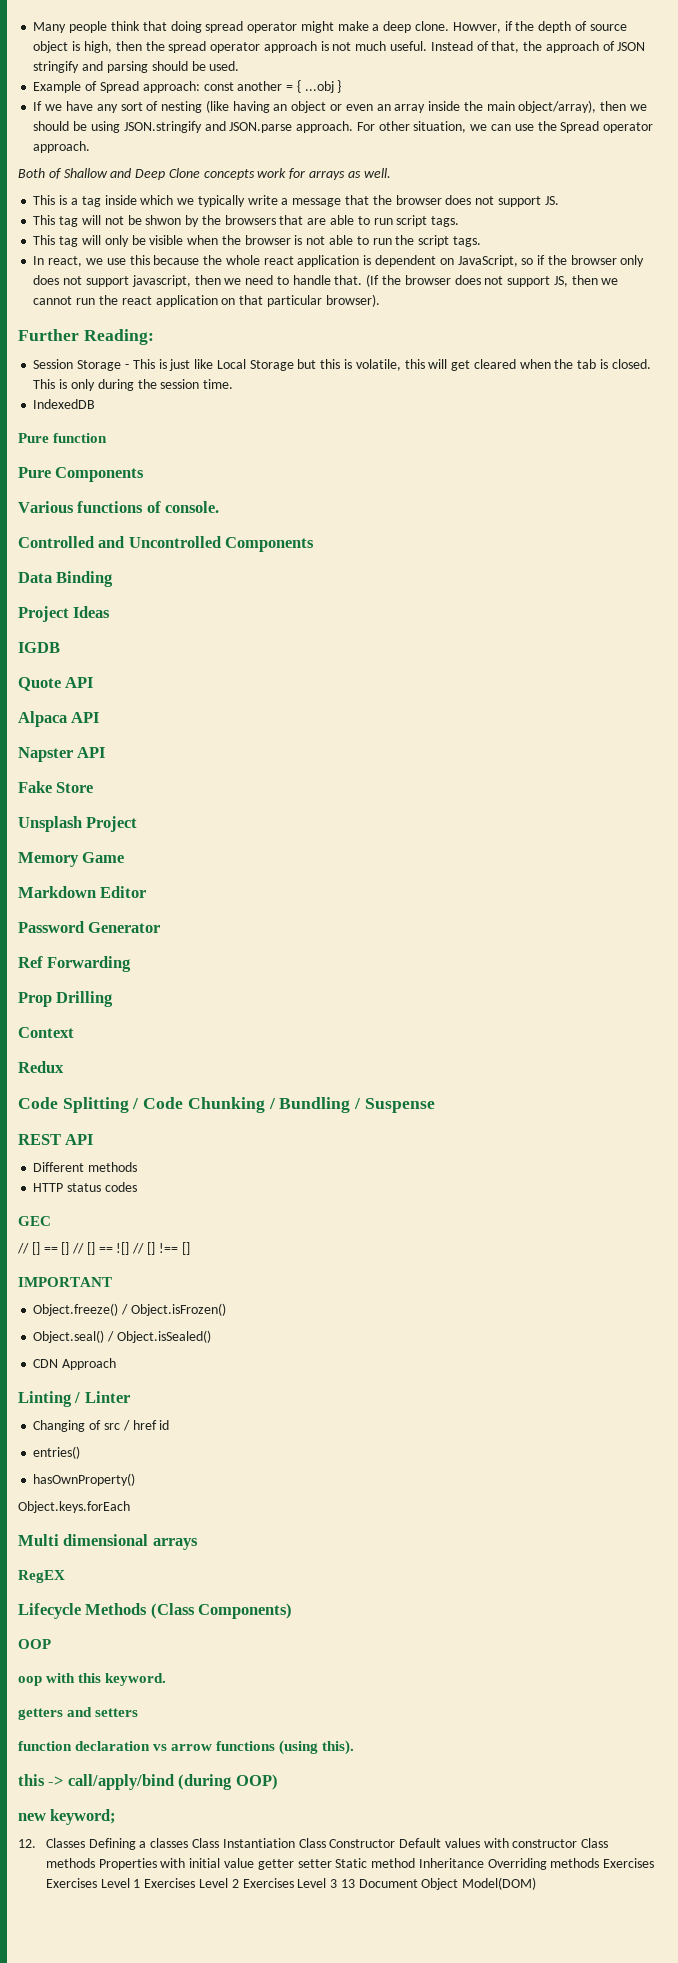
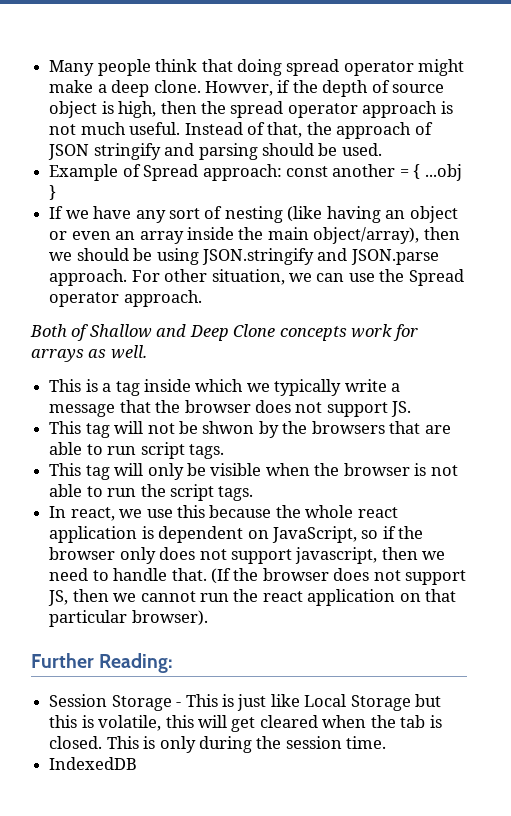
- Pure function
- Pure Components
- Various functions of console.
- Controlled and Uncontrolled Components
- Data Binding
- Project Ideas
- IGDB
- Quote API
- Alpaca API
- Napster API
- Fake Store
- Unsplash Project
- Memory Game
- Markdown Editor
- Password Generator
- Ref Forwarding
- Prop Drilling
- Context
- Redux
- Code Splitting / Code Chunking / Bundling / Suspense
- REST API
- Different methods
- HTTP status codes
- GEC
- // [] == [] // [] == ![] // [] !== []
- IMPORTANT
- Object.freeze() / Object.isFrozen()
- Object.seal() / Object.isSealed()
- CDN Approach
- Linting / Linter
- Changing of src / href id
- entries()
- hasOwnProperty()
- Object.keys.forEach
- Multi dimensional arrays
- RegEX
- Lifecycle Methods (Class Components)
- OOP
- oop with this keyword.
- getters and setters
- function declaration vs arrow functions (using this).
- this -> call/apply/bind (during OOP)
- new keyword;
- 12. Classes Defining a classes Class Instantiation Class Constructor Default values with constructor Class methods Properties with initial value getter setter Static method Inheritance Overriding methods Exercises Exercises Level 1 Exercises Level 2 Exercises Level 3 13 Document Object Model(DOM)

